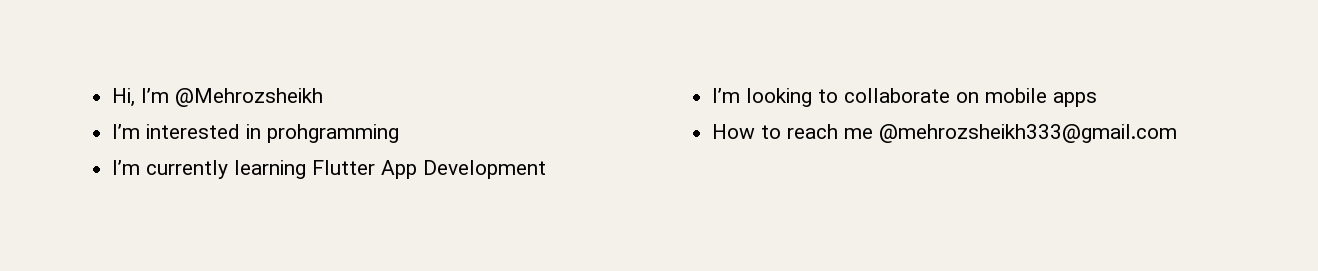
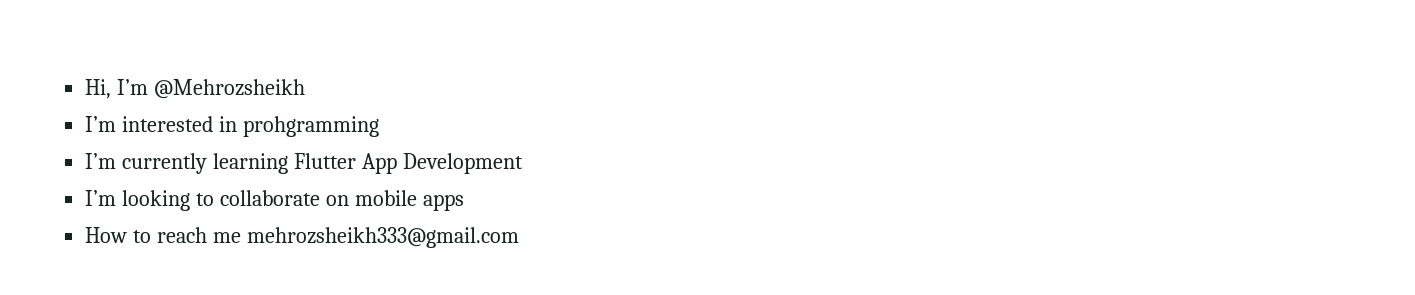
- How to reach me @mehrozsheikh333@gmail.com
+ How to reach me mehrozsheikh333@gmail.com

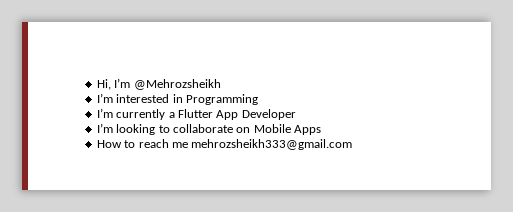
- I’m interested in prohgramming
+ I’m interested in Programming
- I’m currently learning Flutter App Development
+ I’m currently a Flutter App Developer
- I’m looking to collaborate on mobile apps
+ I’m looking to collaborate on Mobile Apps

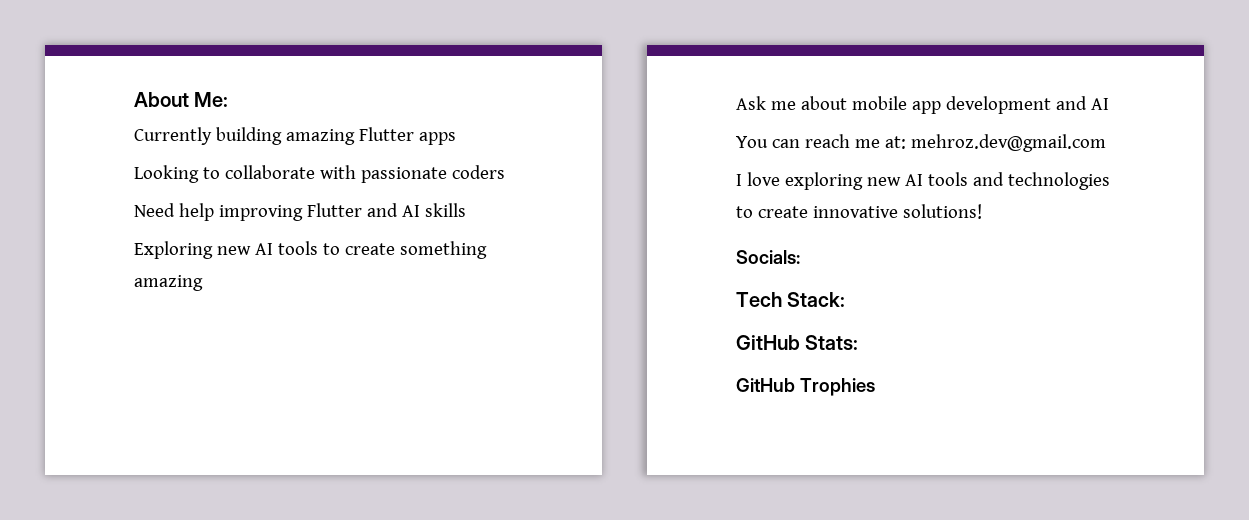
- Hi, I’m @Mehrozsheikh
- I’m interested in Programming
- I’m currently a Flutter App Developer
- I’m looking to collaborate on Mobile Apps
- How to reach me mehrozsheikh333@gmail.com
+ About Me:
+ Currently building amazing Flutter apps
+ Looking to collaborate with passionate coders
+ Need help improving Flutter and AI skills
+ Exploring new AI tools to create something amazing
+ Ask me about mobile app development and AI
+ You can reach me at: mehroz.dev@gmail.com
+ I love exploring new AI tools and technologies to create innovative solutions!
+ Socials:
+ Tech Stack:
+ GitHub Stats:
+ GitHub Trophies

